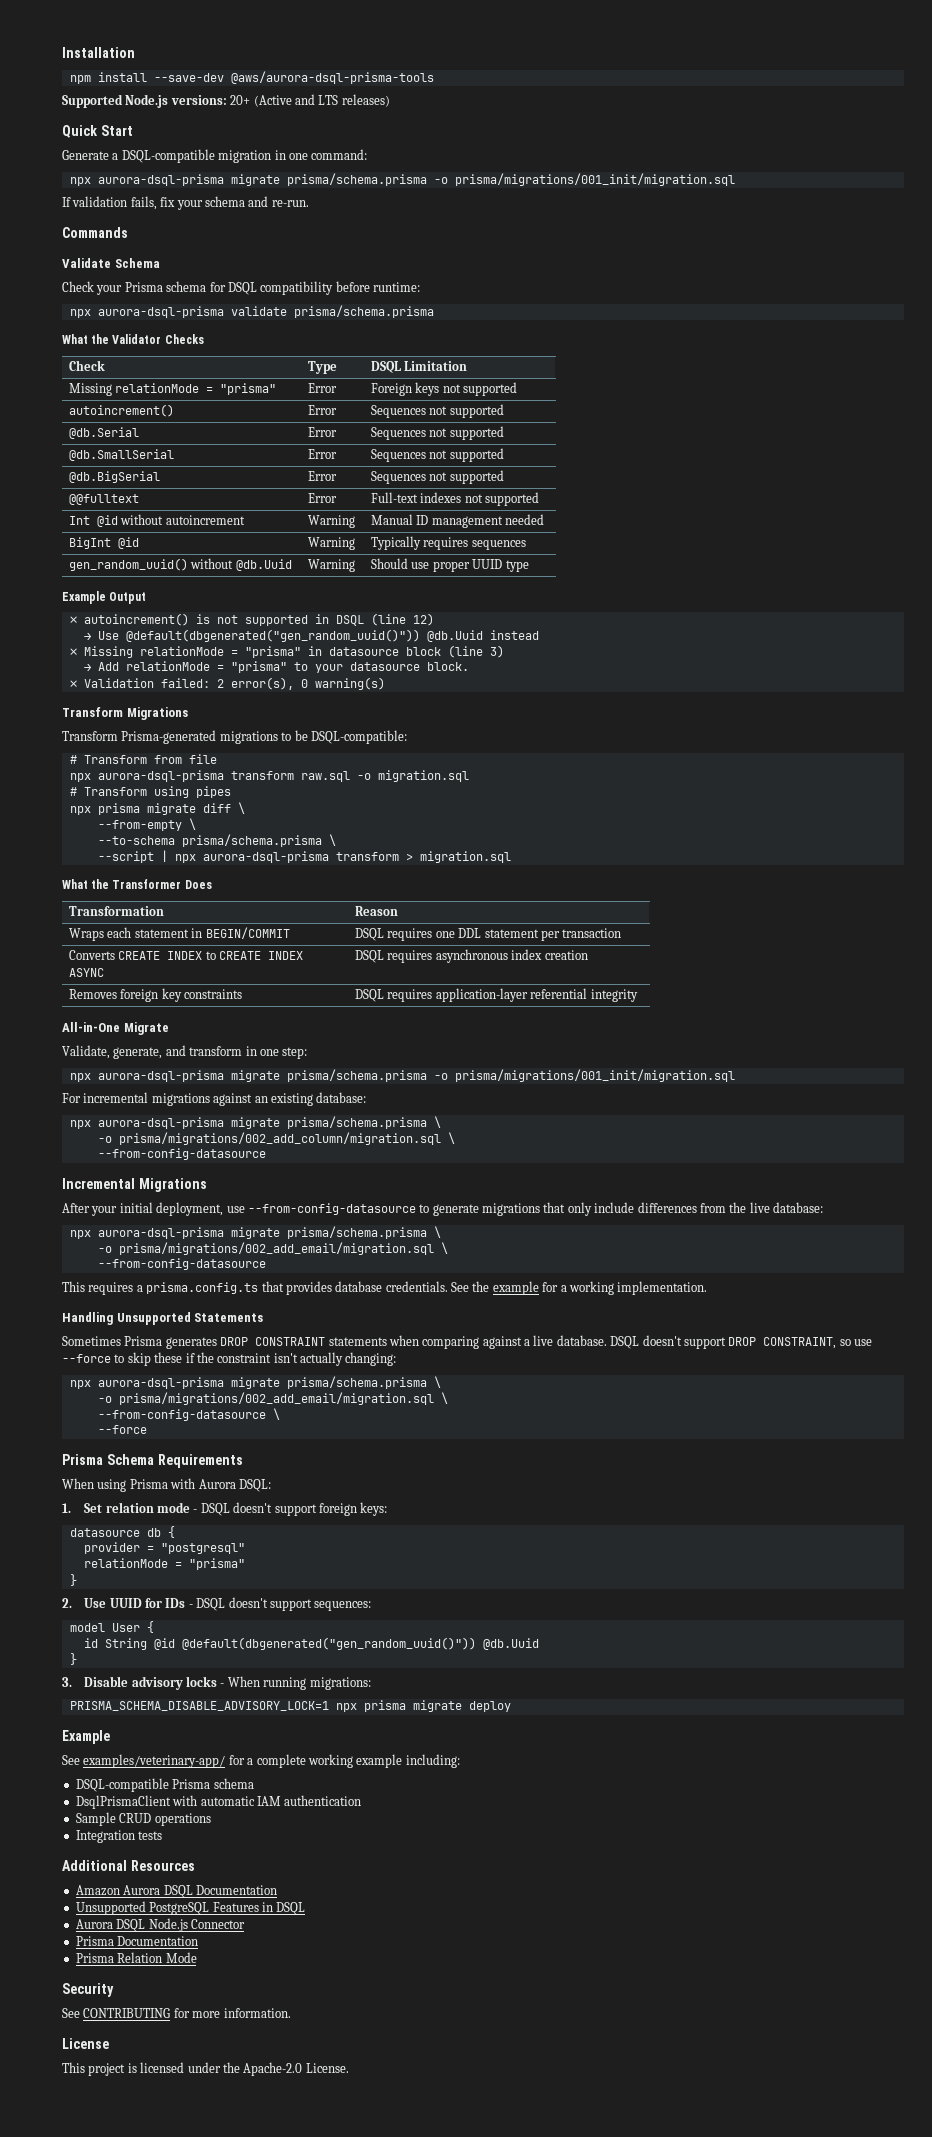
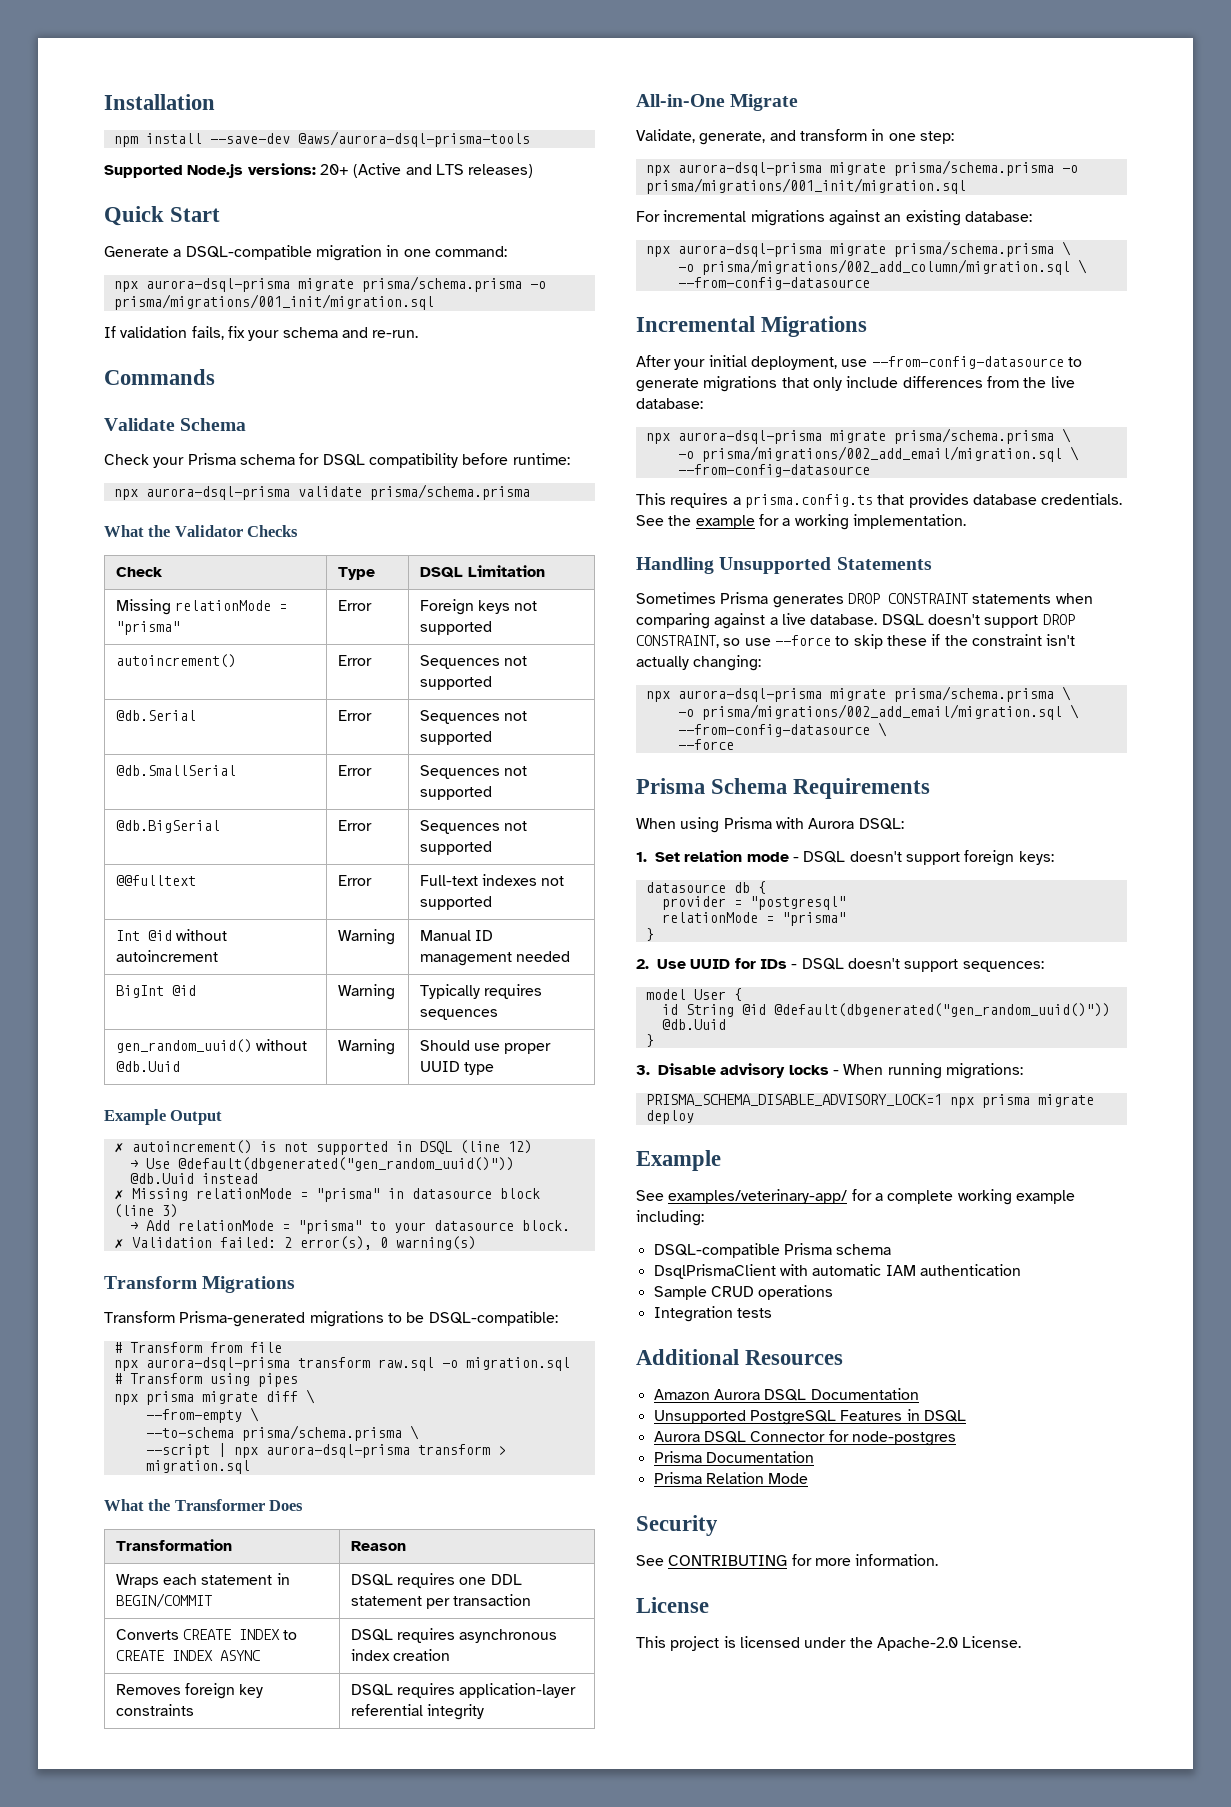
- Aurora DSQL Node.js Connector
+ Aurora DSQL Connector for node-postgres

